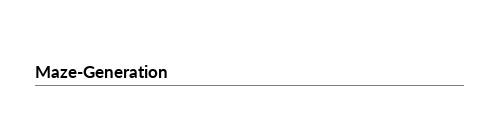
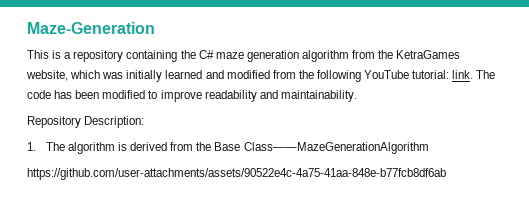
+ This is a repository containing the C# maze generation algorithm from the KetraGames website, which was initially learned and modified from the following YouTube tutorial: link. The code has been modified to improve readability and maintainability.
+ Repository Description:
+ 1. The algorithm is derived from the Base Class——MazeGenerationAlgorithm
+ https://github.com/user-attachments/assets/90522e4c-4a75-41aa-848e-b77fcb8df6ab

